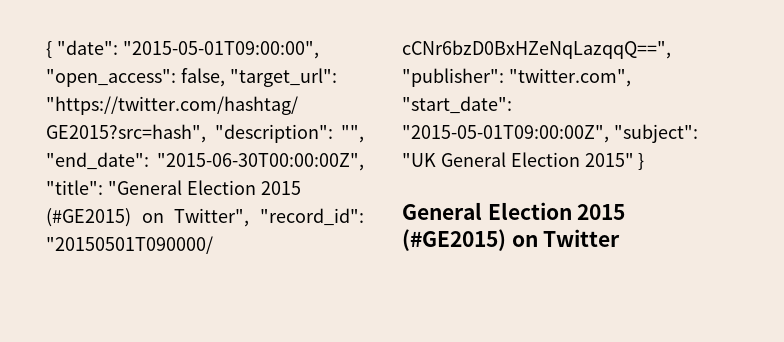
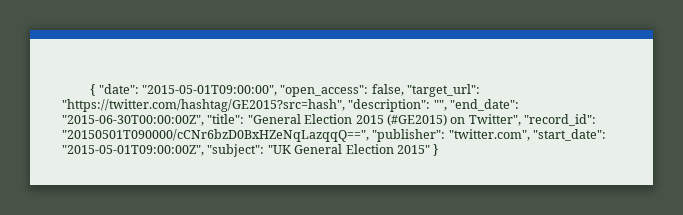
- General Election 2015 (#GE2015) on Twitter

